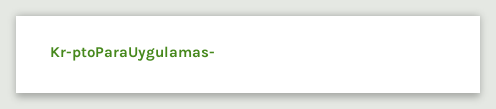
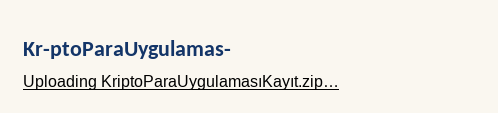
+ Uploading KriptoParaUygulamasıKayıt.zip…

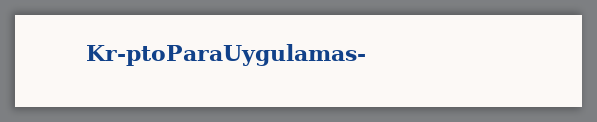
- Uploading KriptoParaUygulamasıKayıt.zip…

